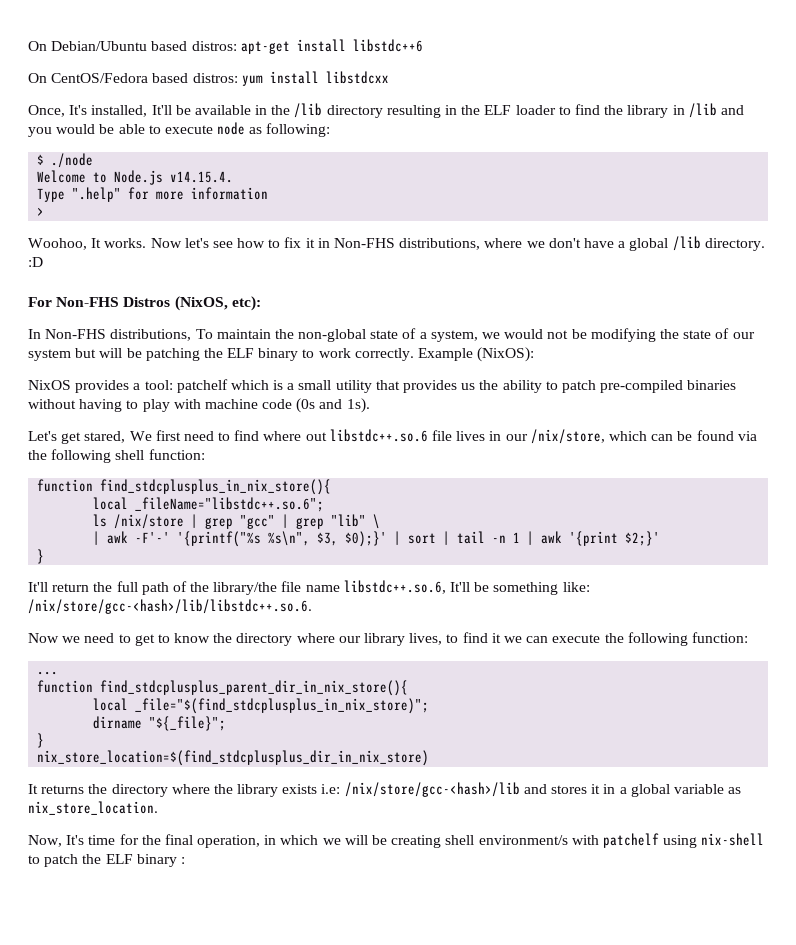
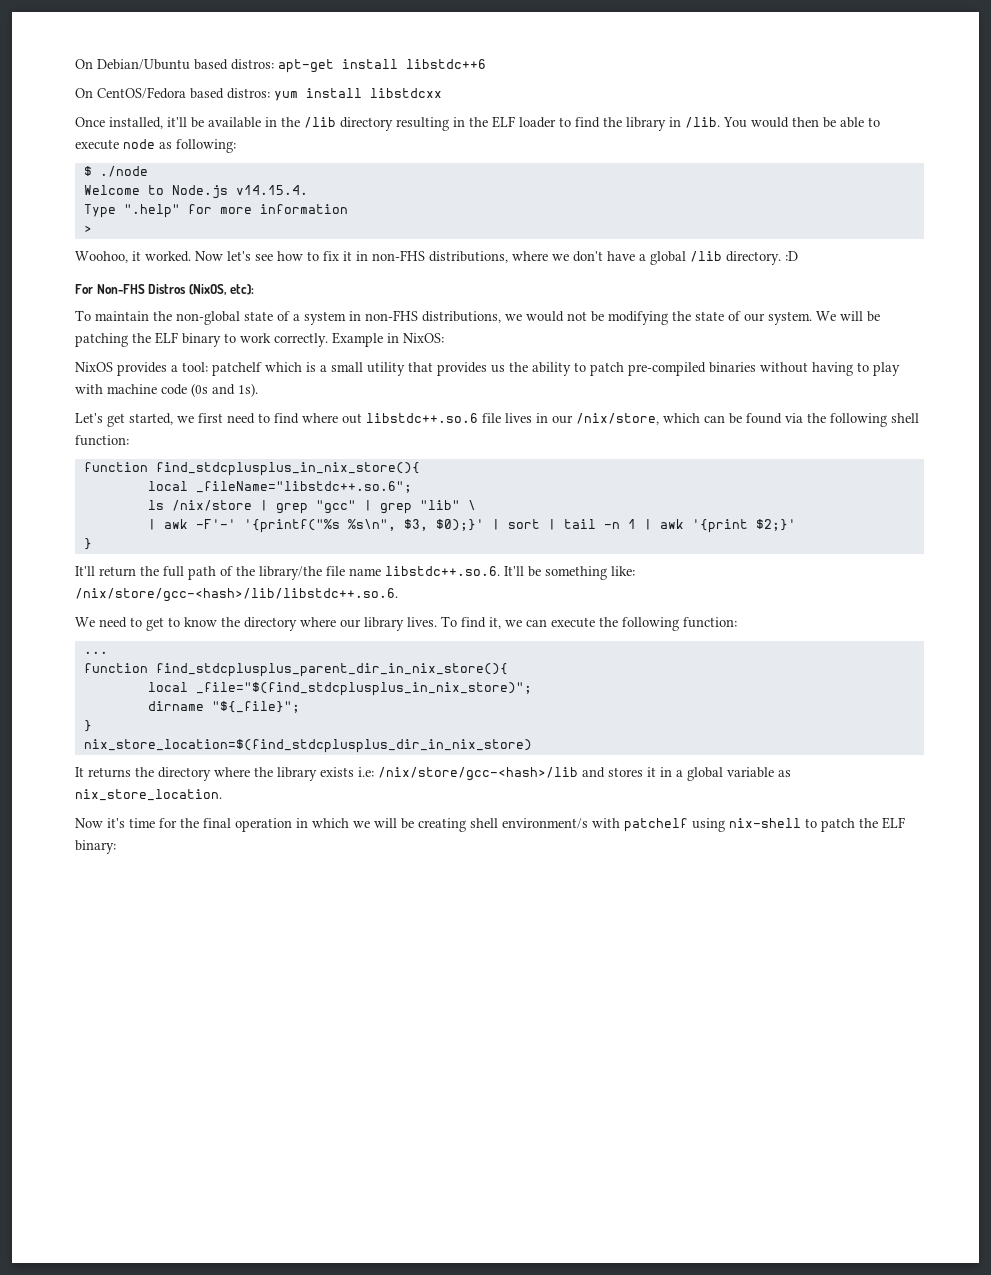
- Once, It's installed, It'll be available in the /lib directory resulting in the ELF loader to find the library in /lib and you would be able to execute node as following:
+ Once installed, it'll be available in the /lib directory resulting in the ELF loader to find the library in /lib. You would then be able to execute node as following:
- Woohoo, It works.
+ Woohoo, it worked.
- Now let's see how to fix it in Non-FHS distributions, where we don't have a global /lib directory. :D
+ Now let's see how to fix it in non-FHS distributions, where we don't have a global /lib directory. :D
- In Non-FHS distributions, To maintain the non-global state of a system, we would not be modifying the state of our system but will be patching the ELF binary to work correctly.
+ To maintain the non-global state of a system in non-FHS distributions, we would not be modifying the state of our system. We will be patching the ELF binary to work correctly.
- Example (NixOS):
+ Example in NixOS:
- Let's get stared, We first need to find where out libstdc++.so.6 file lives in our /nix/store, which can be found via the following shell function:
+ Let's get started, we first need to find where out libstdc++.so.6 file lives in our /nix/store, which can be found via the following shell function:
- It'll return the full path of the library/the file name libstdc++.so.6, It'll be something like: /nix/store/gcc-<hash>/lib/libstdc++.so.6.
+ It'll return the full path of the library/the file name libstdc++.so.6. It'll be something like: /nix/store/gcc-<hash>/lib/libstdc++.so.6.
- Now we need to get to know the directory where our library lives, to find it we can execute the following function:
+ We need to get to know the directory where our library lives. To find it, we can execute the following function:
- Now, It's time for the final operation, in which we will be creating shell environment/s with patchelf using nix-shell to patch the ELF binary :
+ Now it's time for the final operation in which we will be creating shell environment/s with patchelf using nix-shell to patch the ELF binary:

